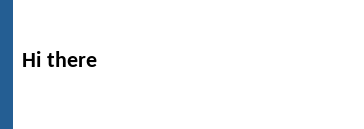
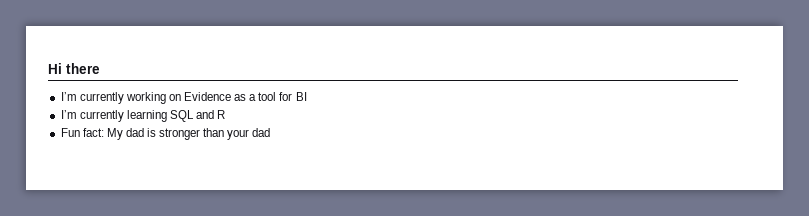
+ I’m currently working on Evidence as a tool for BI
+ I’m currently learning SQL and R
+ Fun fact: My dad is stronger than your dad

